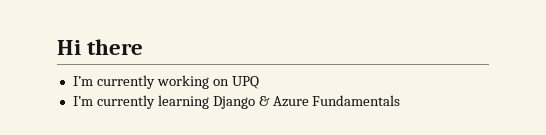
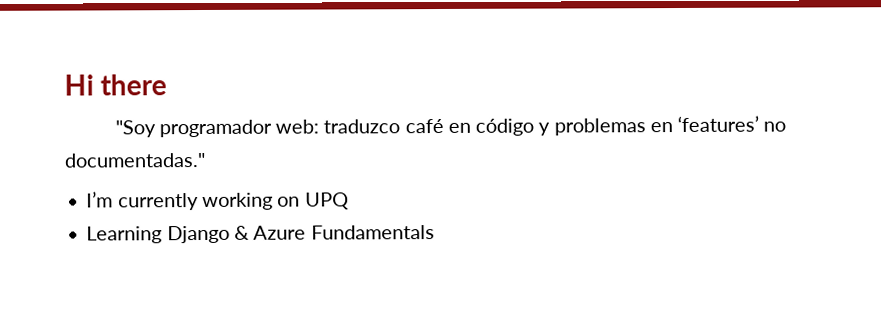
+ "Soy programador web: traduzco café en código y problemas en ‘features’ no documentadas."
- I’m currently learning Django & Azure Fundamentals
+ Learning Django & Azure Fundamentals

